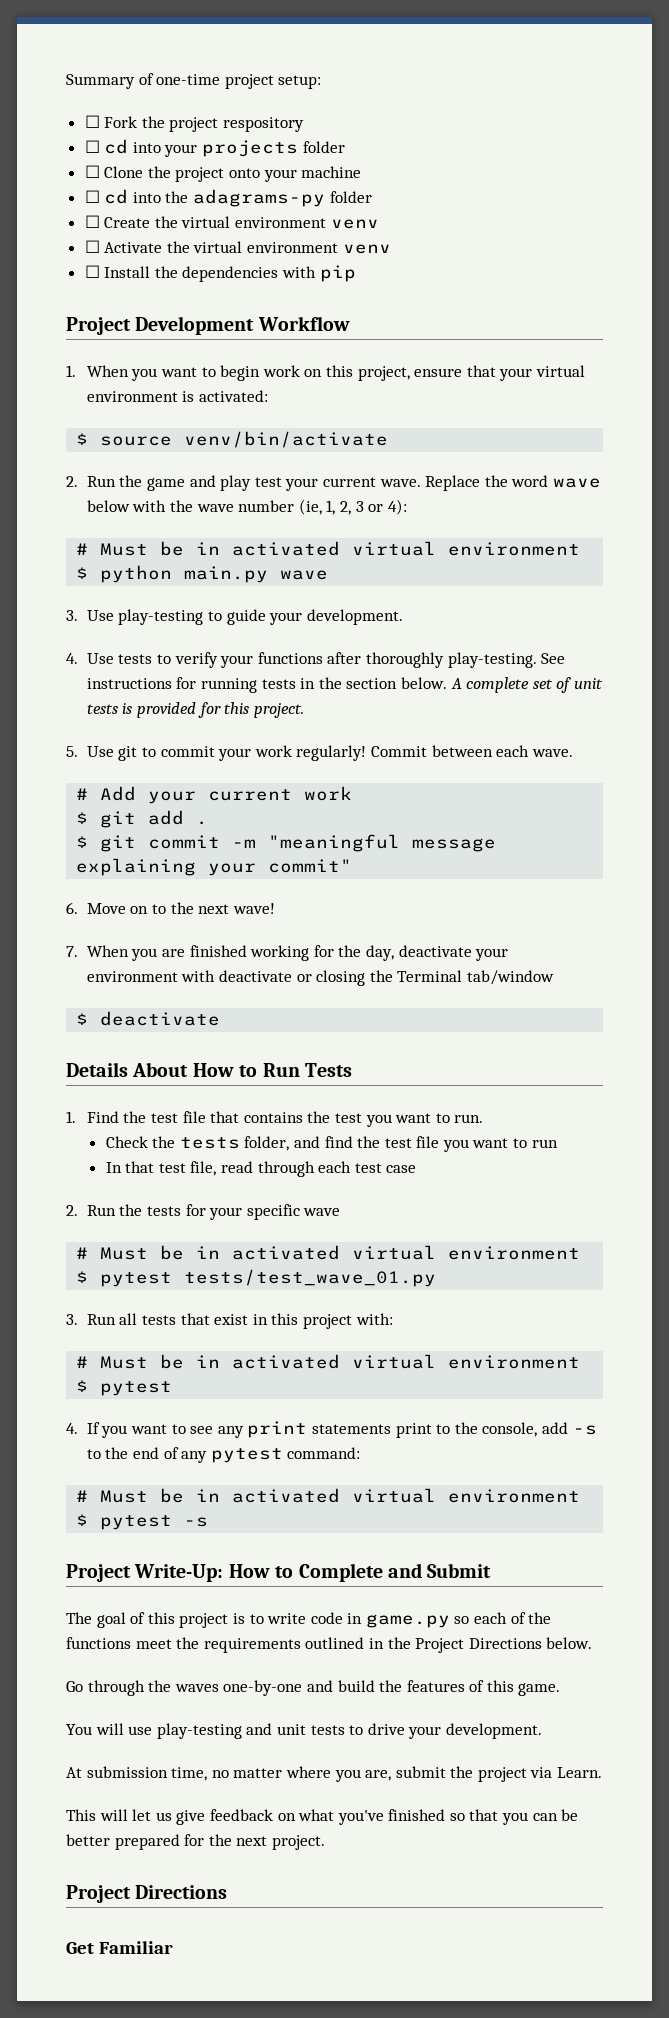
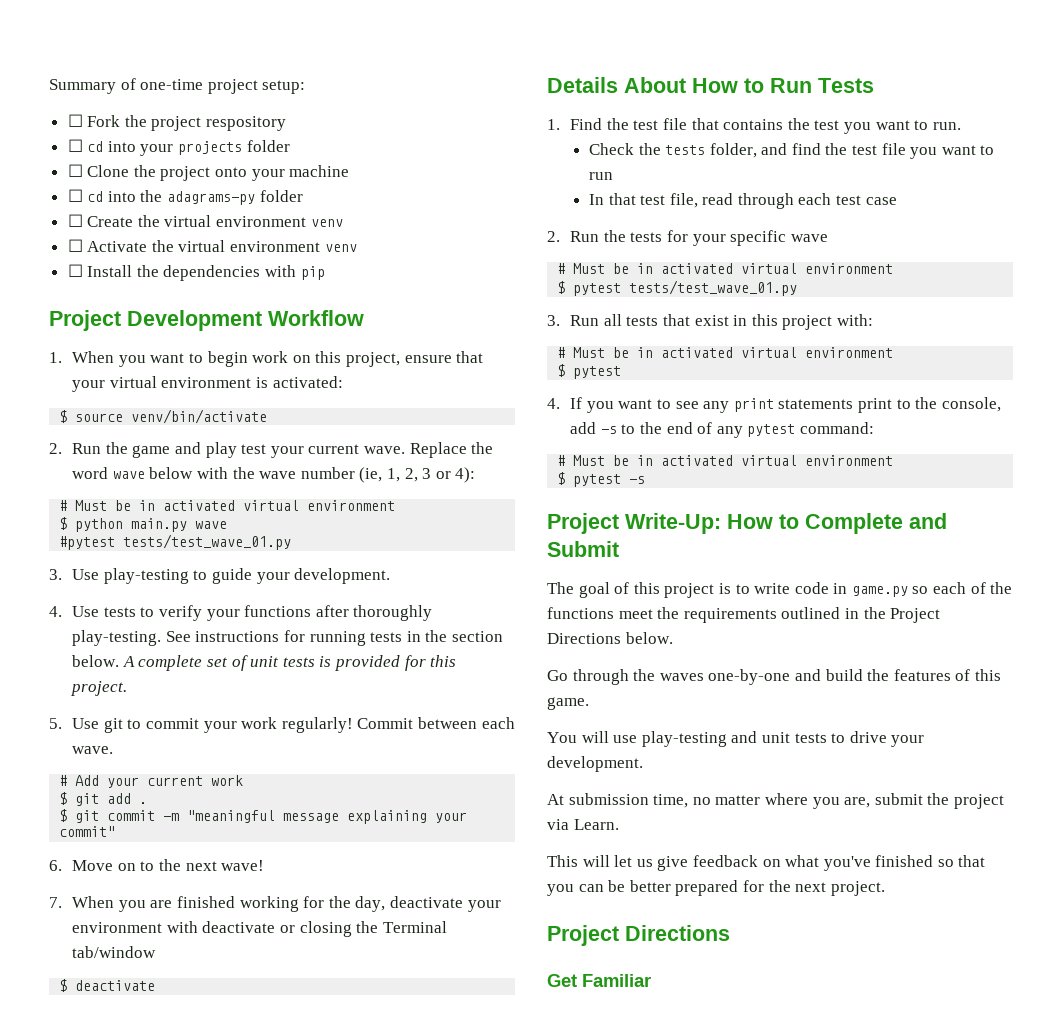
+ #pytest tests/test_wave_01.py

